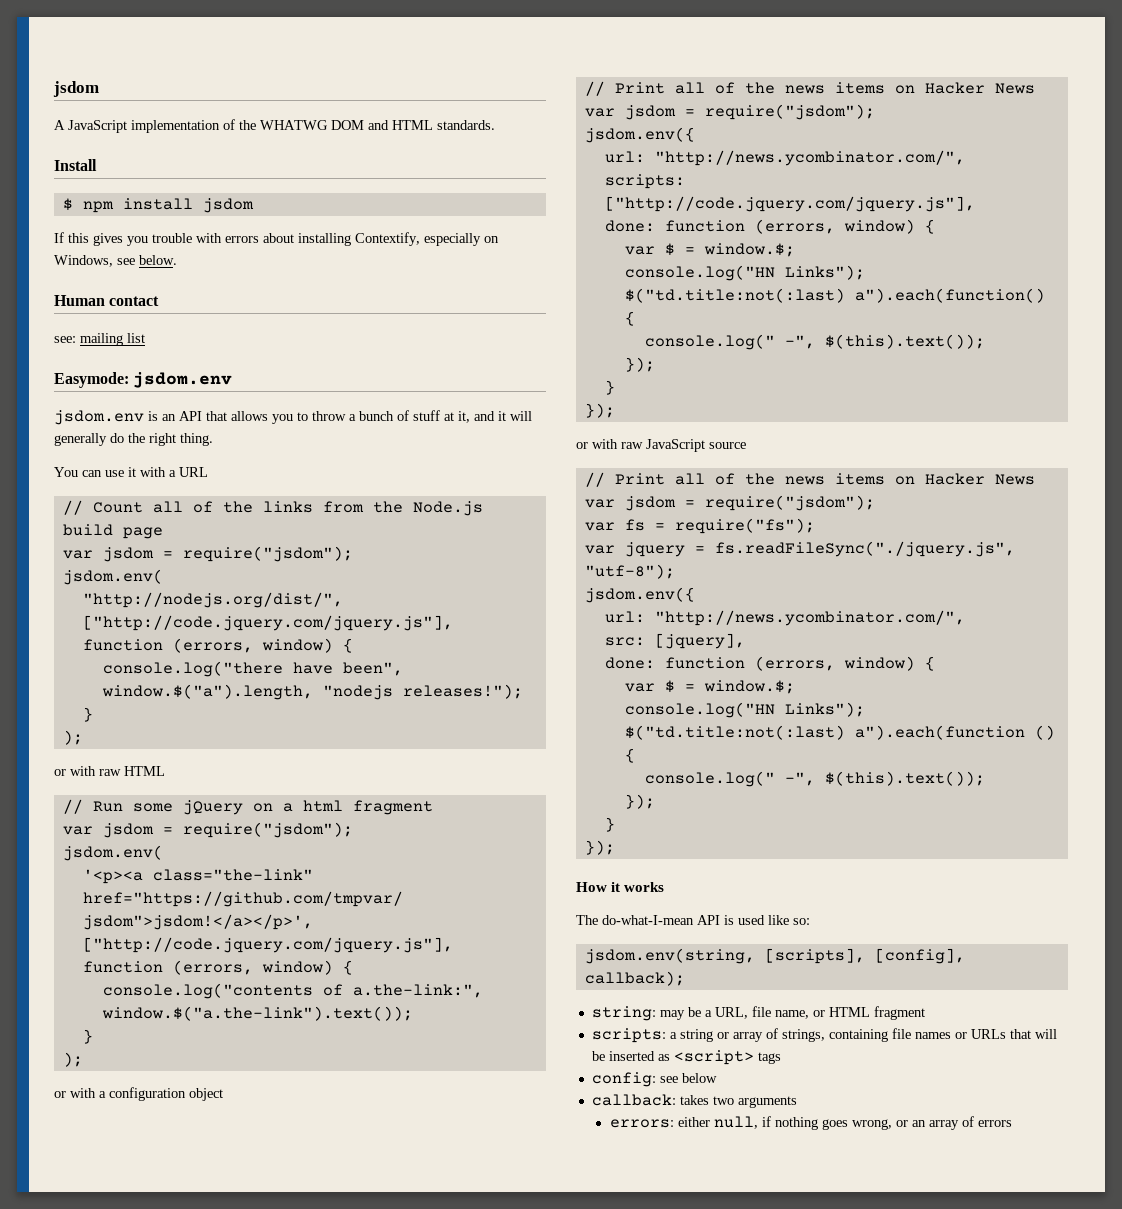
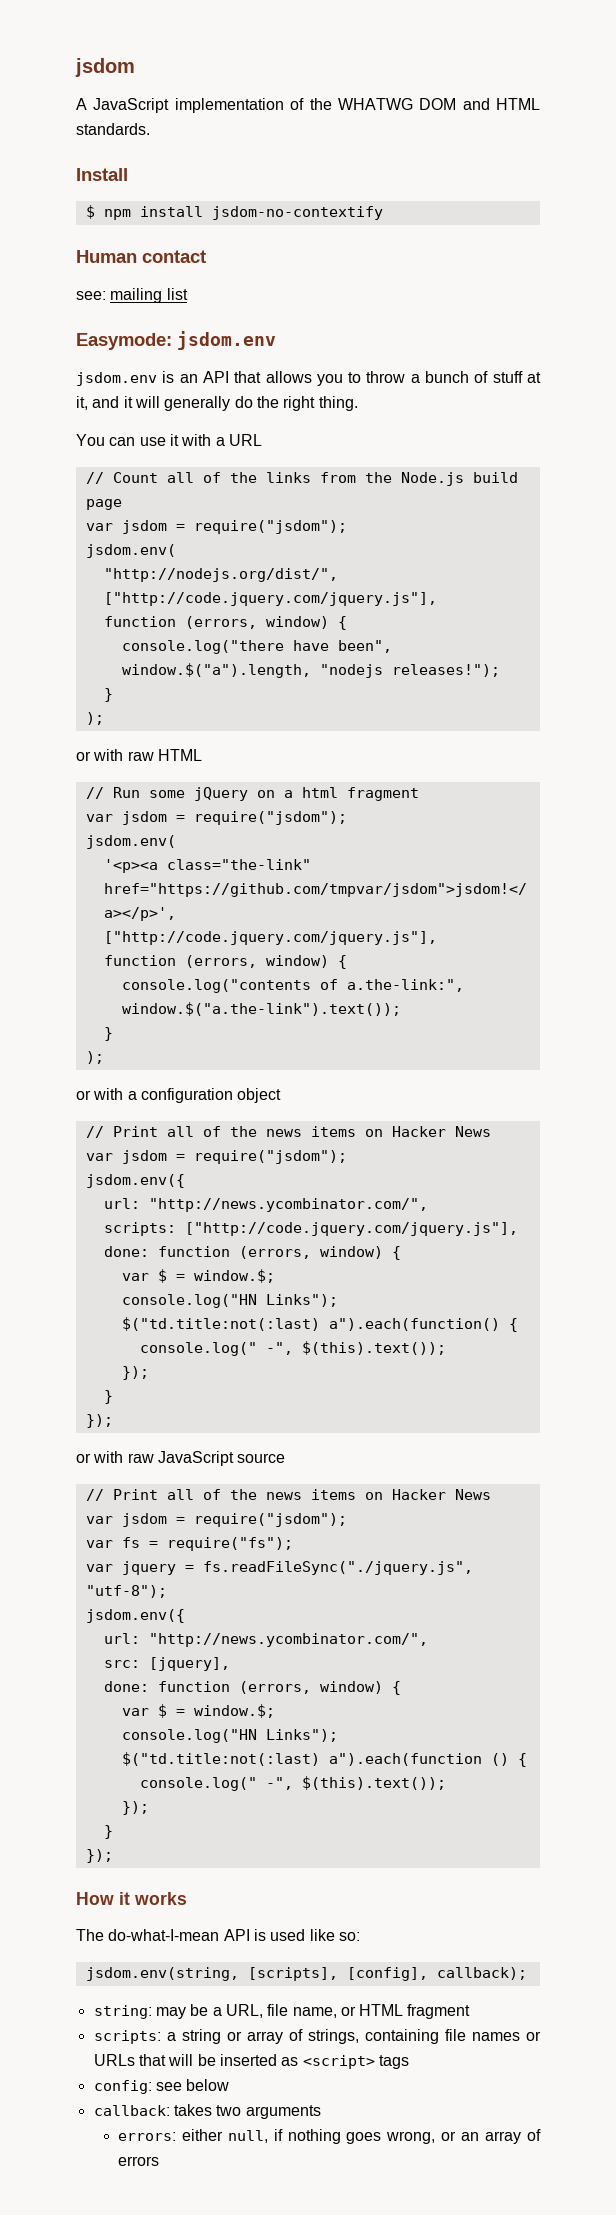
- $ npm install jsdom
- If this gives you trouble with errors about installing Contextify, especially on Windows, see below.
+ $ npm install jsdom-no-contextify

